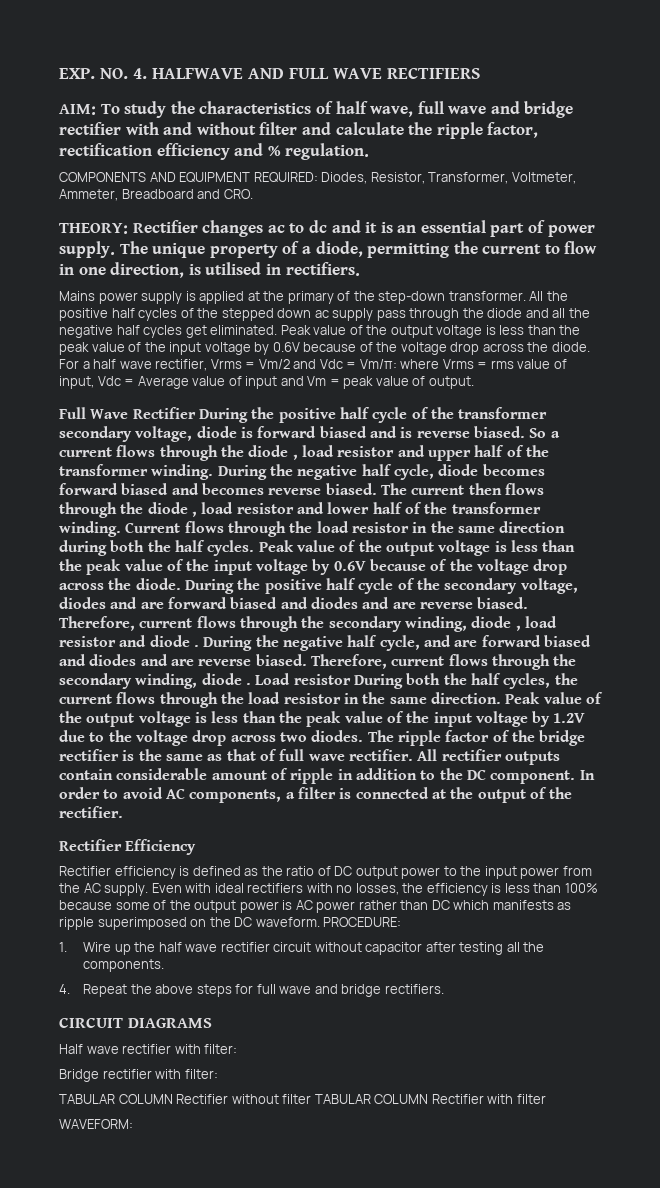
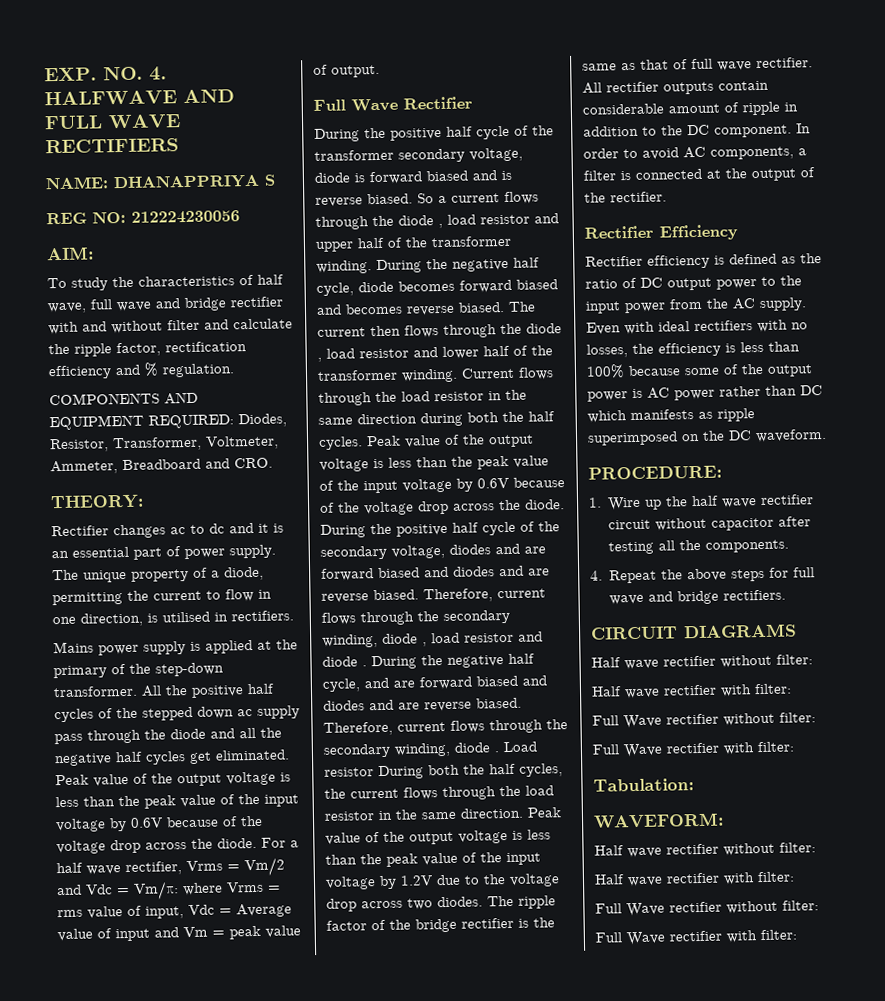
+ NAME: DHANAPPRIYA S
+ REG NO: 212224230056
- AIM: To study the characteristics of half wave, full wave and bridge rectifier with and without filter and calculate the ripple factor, rectification efficiency and % regulation.
+ AIM:
+ To study the characteristics of half wave, full wave and bridge rectifier with and without filter and calculate the ripple factor, rectification efficiency and % regulation.
- THEORY: Rectifier changes ac to dc and it is an essential part of power supply.
+ THEORY:
+ Rectifier changes ac to dc and it is an essential part of power supply.
- Full Wave Rectifier During the positive half cycle of the transformer secondary voltage, diode is forward biased and is reverse biased.
+ Full Wave Rectifier
+ During the positive half cycle of the transformer secondary voltage, diode is forward biased and is reverse biased.
- Even with ideal rectifiers with no losses, the efficiency is less than 100% because some of the output power is AC power rather than DC which manifests as ripple superimposed on the DC waveform. PROCEDURE:
+ Even with ideal rectifiers with no losses, the efficiency is less than 100% because some of the output power is AC power rather than DC which manifests as ripple superimposed on the DC waveform.
+ PROCEDURE:
  CIRCUIT DIAGRAMS
+ Half wave rectifier without filter:
  Half wave rectifier with filter:
- Bridge rectifier with filter:
- TABULAR COLUMN Rectifier without filter TABULAR COLUMN Rectifier with filter
+ Full Wave rectifier without filter:
+ Full Wave rectifier with filter:
+ Tabulation:
  WAVEFORM:
+ Half wave rectifier without filter:
+ Half wave rectifier with filter:
+ Full Wave rectifier without filter:
+ Full Wave rectifier with filter:

